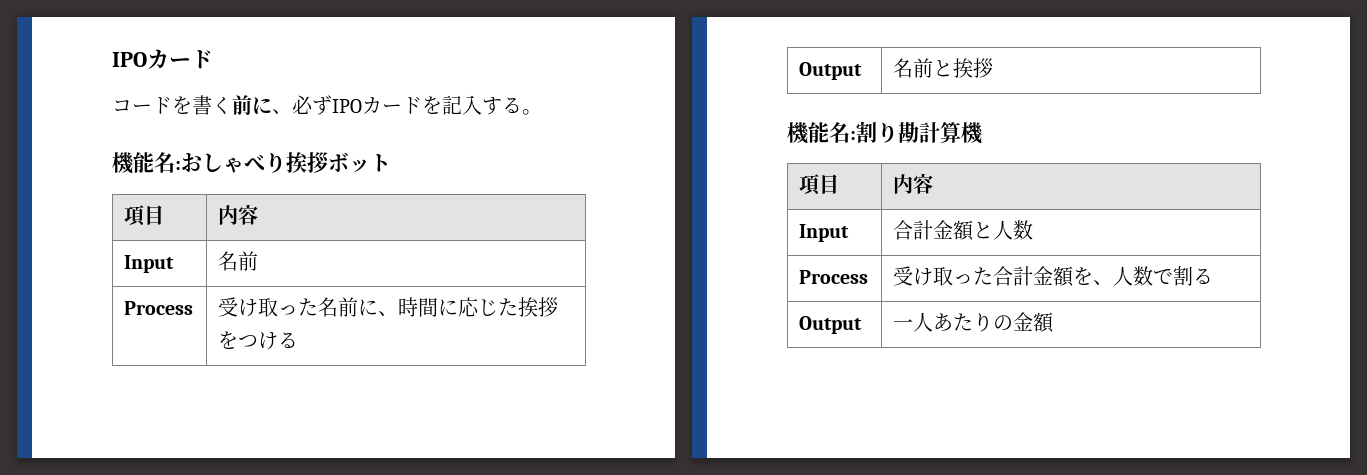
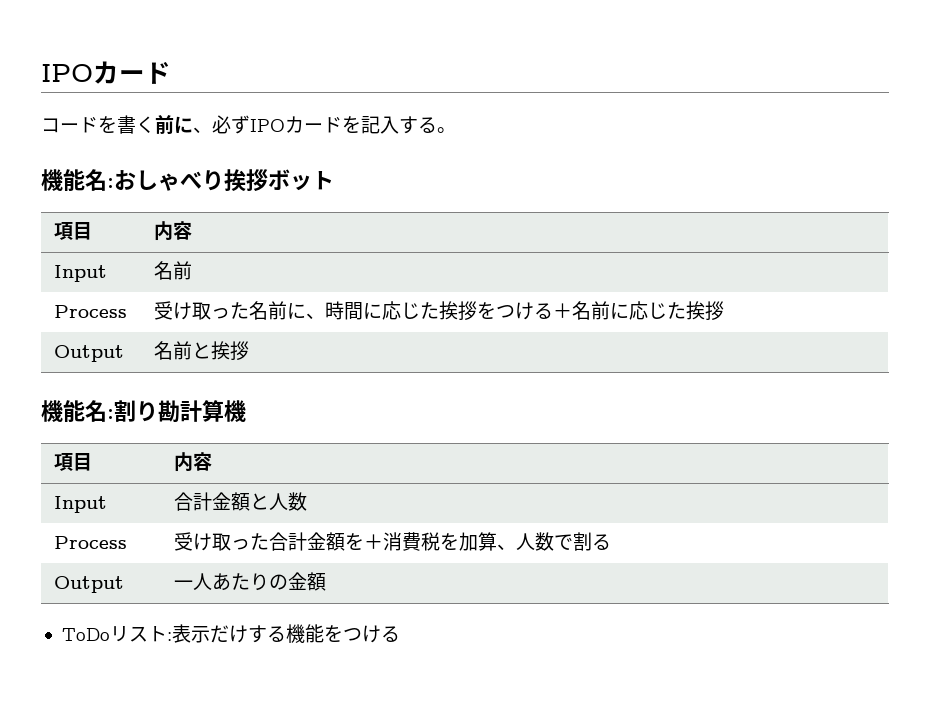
- Process | 受け取った名前に、時間に応じた挨拶をつける
+ Process | 受け取った名前に、時間に応じた挨拶をつける＋名前に応じた挨拶
- Process | 受け取った合計金額を、人数で割る
+ Process | 受け取った合計金額を＋消費税を加算、人数で割る
+ ToDoリスト:表示だけする機能をつける

